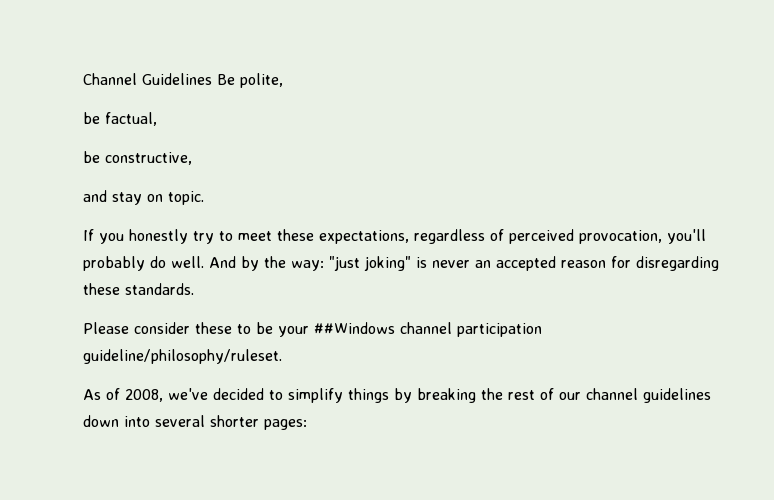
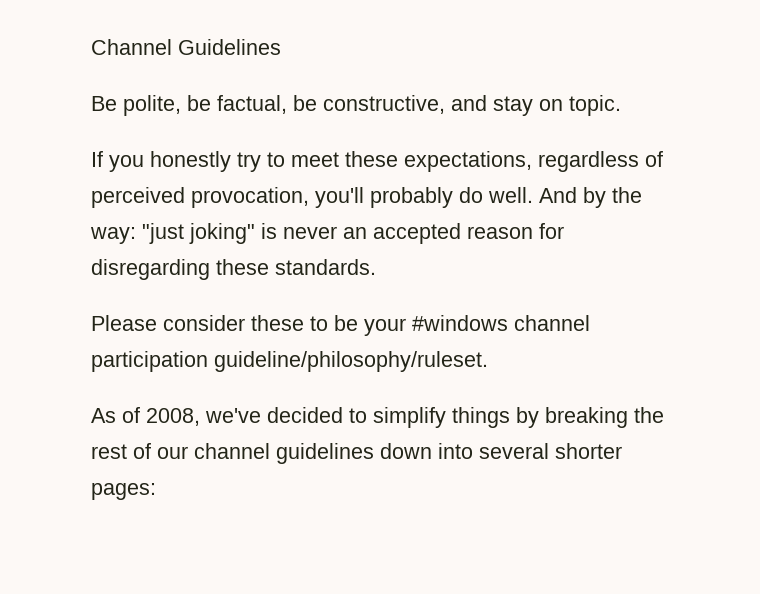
- Channel Guidelines Be polite,
- be factual,
- be constructive,
- and stay on topic.
+ Channel Guidelines
+ Be polite, be factual, be constructive, and stay on topic.
- Please consider these to be your ##Windows channel participation guideline/philosophy/ruleset.
+ Please consider these to be your #windows channel participation guideline/philosophy/ruleset.

